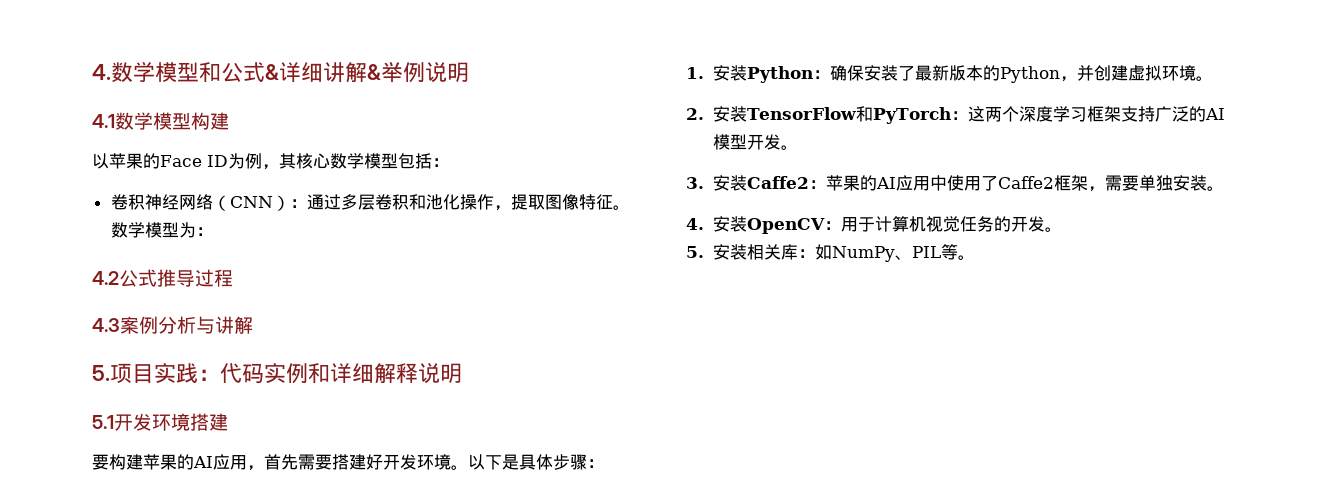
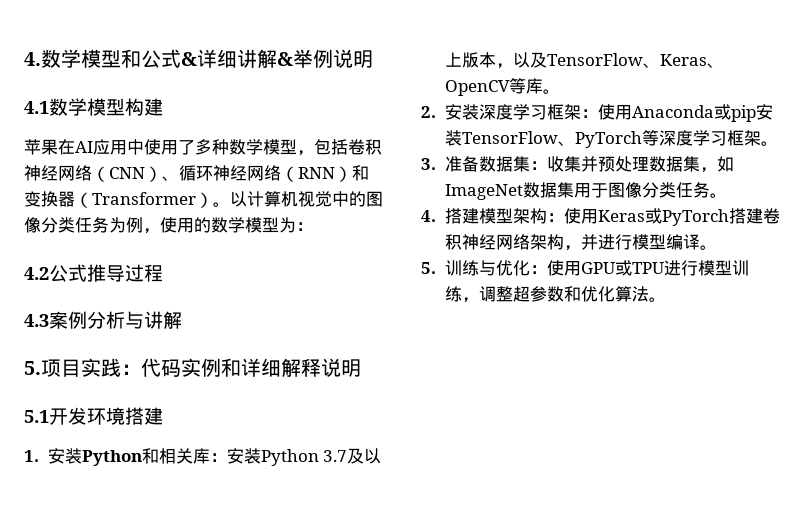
- 以苹果的Face ID为例，其核心数学模型包括：
- 卷积神经网络（CNN）：通过多层卷积和池化操作，提取图像特征。数学模型为：
+ 苹果在AI应用中使用了多种数学模型，包括卷积神经网络（CNN）、循环神经网络（RNN）和变换器（Transformer）。以计算机视觉中的图像分类任务为例，使用的数学模型为：
- 要构建苹果的AI应用，首先需要搭建好开发环境。以下是具体步骤：
- 1.安装Python：确保安装了最新版本的Python，并创建虚拟环境。
- 2.安装TensorFlow和PyTorch：这两个深度学习框架支持广泛的AI模型开发。
- 3.安装Caffe2：苹果的AI应用中使用了Caffe2框架，需要单独安装。
- 4.安装OpenCV：用于计算机视觉任务的开发。
- 5.安装相关库：如NumPy、PIL等。
+ 1.安装Python和相关库：安装Python 3.7及以上版本，以及TensorFlow、Keras、OpenCV等库。
+ 2.安装深度学习框架：使用Anaconda或pip安装TensorFlow、PyTorch等深度学习框架。
+ 3.准备数据集：收集并预处理数据集，如ImageNet数据集用于图像分类任务。
+ 4.搭建模型架构：使用Keras或PyTorch搭建卷积神经网络架构，并进行模型编译。
+ 5.训练与优化：使用GPU或TPU进行模型训练，调整超参数和优化算法。

